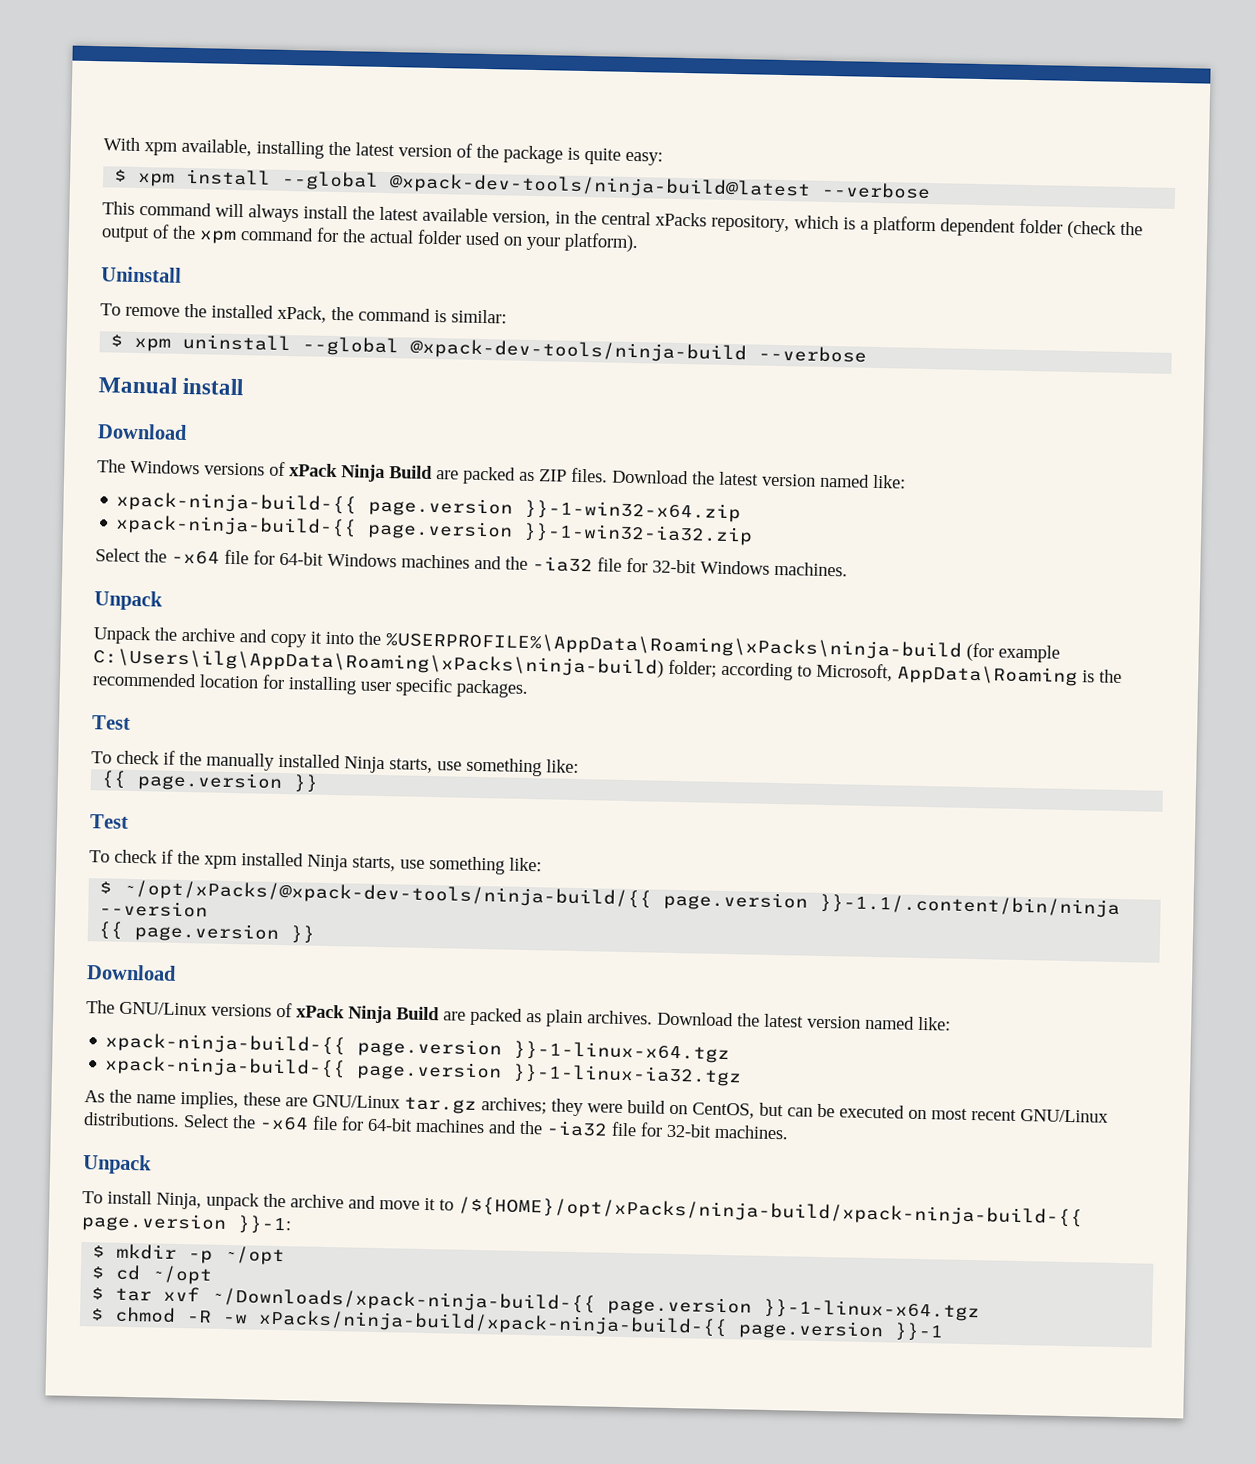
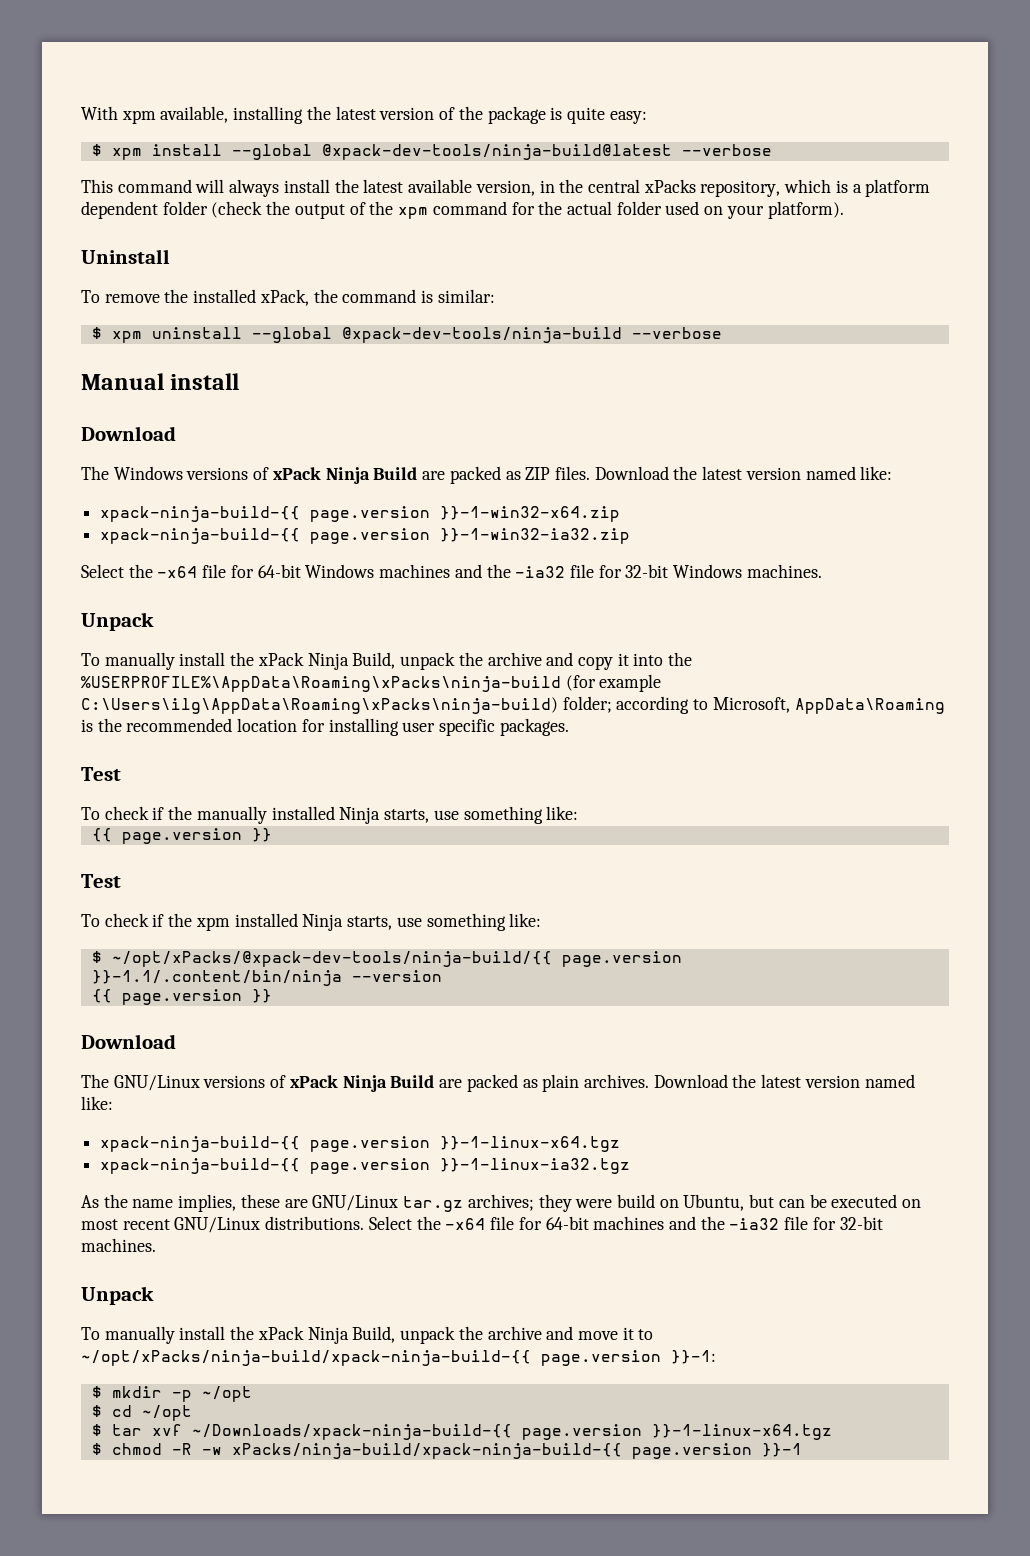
- Unpack the archive and copy it into the %USERPROFILE%\AppData\Roaming\xPacks\ninja-build (for example C:\Users\ilg\AppData\Roaming\xPacks\ninja-build) folder; according to Microsoft, AppData\Roaming is the recommended location for installing user specific packages.
+ To manually install the xPack Ninja Build, unpack the archive and copy it into the %USERPROFILE%\AppData\Roaming\xPacks\ninja-build (for example C:\Users\ilg\AppData\Roaming\xPacks\ninja-build) folder; according to Microsoft, AppData\Roaming is the recommended location for installing user specific packages.
- As the name implies, these are GNU/Linux tar.gz archives; they were build on CentOS, but can be executed on most recent GNU/Linux distributions.
+ As the name implies, these are GNU/Linux tar.gz archives; they were build on Ubuntu, but can be executed on most recent GNU/Linux distributions.
- To install Ninja, unpack the archive and move it to /${HOME}/opt/xPacks/ninja-build/xpack-ninja-build-{{ page.version }}-1:
+ To manually install the xPack Ninja Build, unpack the archive and move it to ~/opt/xPacks/ninja-build/xpack-ninja-build-{{ page.version }}-1:

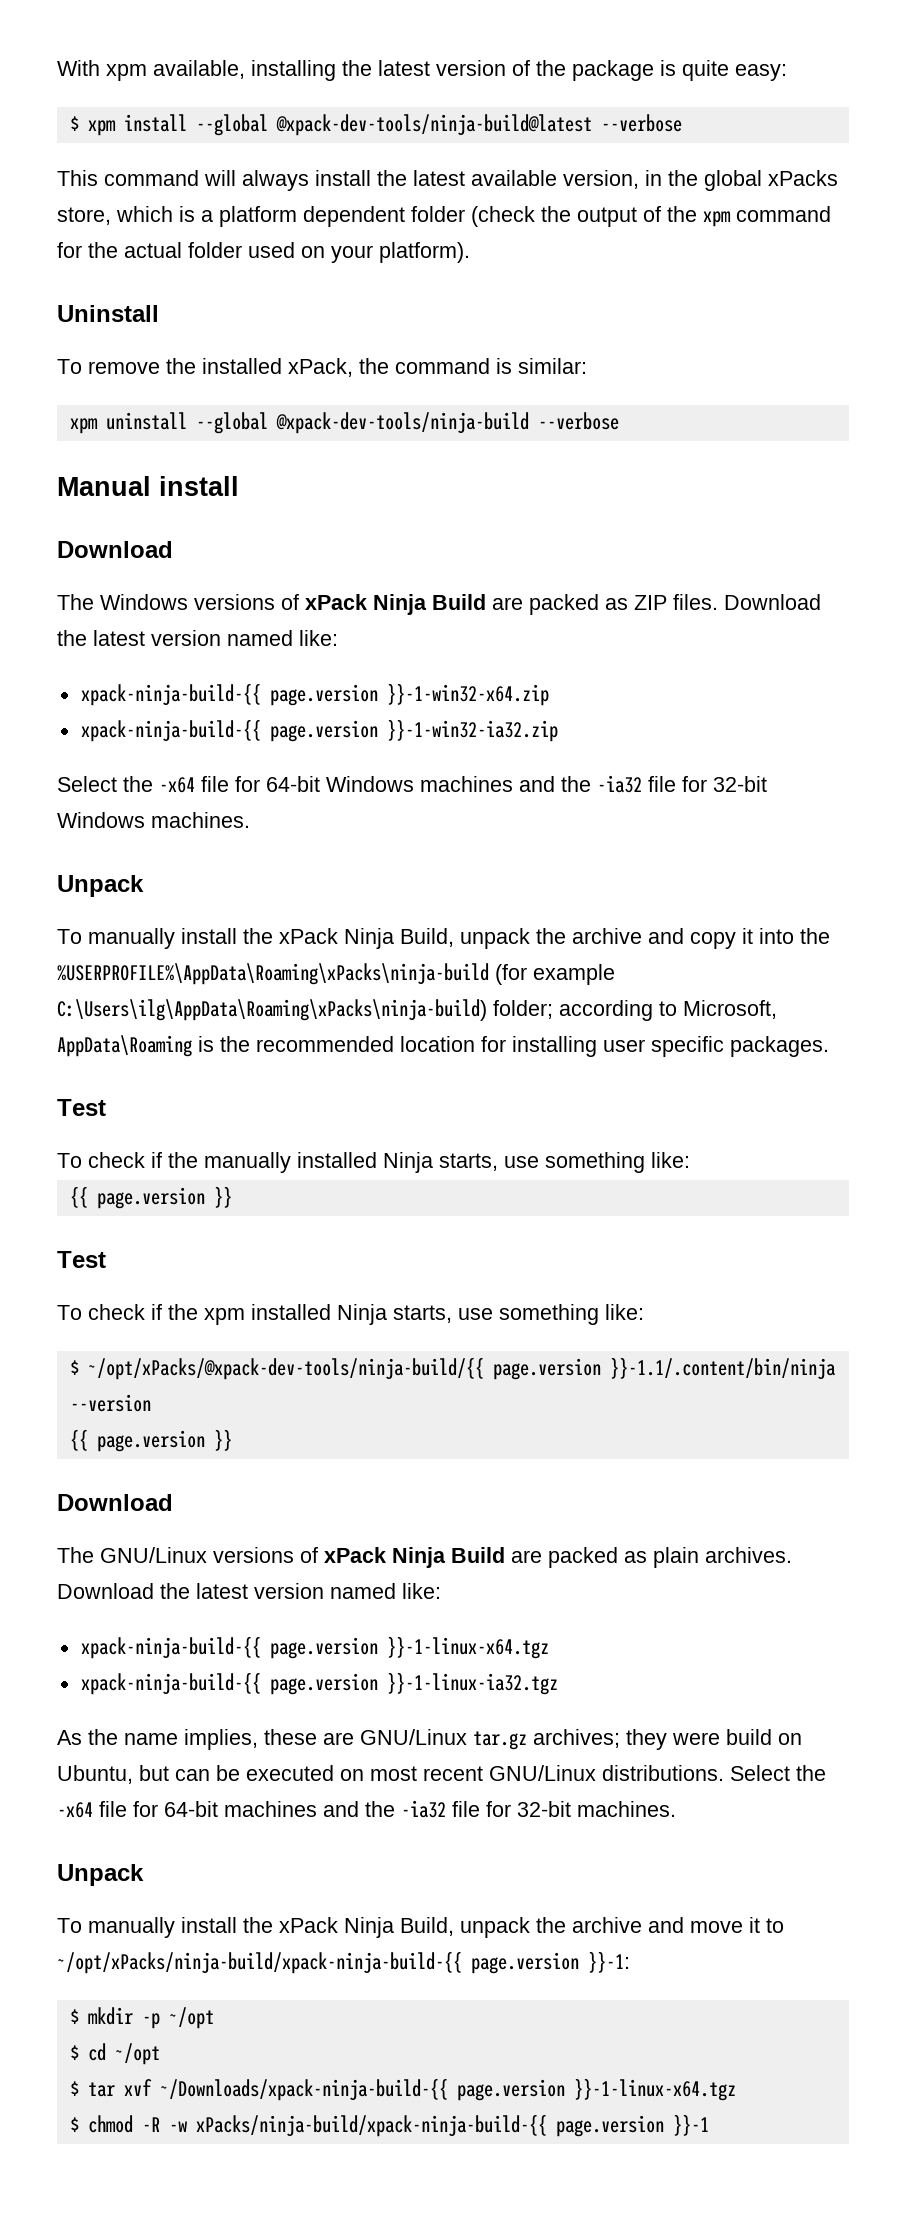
- This command will always install the latest available version, in the central xPacks repository, which is a platform dependent folder (check the output of the xpm command for the actual folder used on your platform).
+ This command will always install the latest available version, in the global xPacks store, which is a platform dependent folder (check the output of the xpm command for the actual folder used on your platform).
- $ xpm uninstall --global @xpack-dev-tools/ninja-build --verbose
+ xpm uninstall --global @xpack-dev-tools/ninja-build --verbose

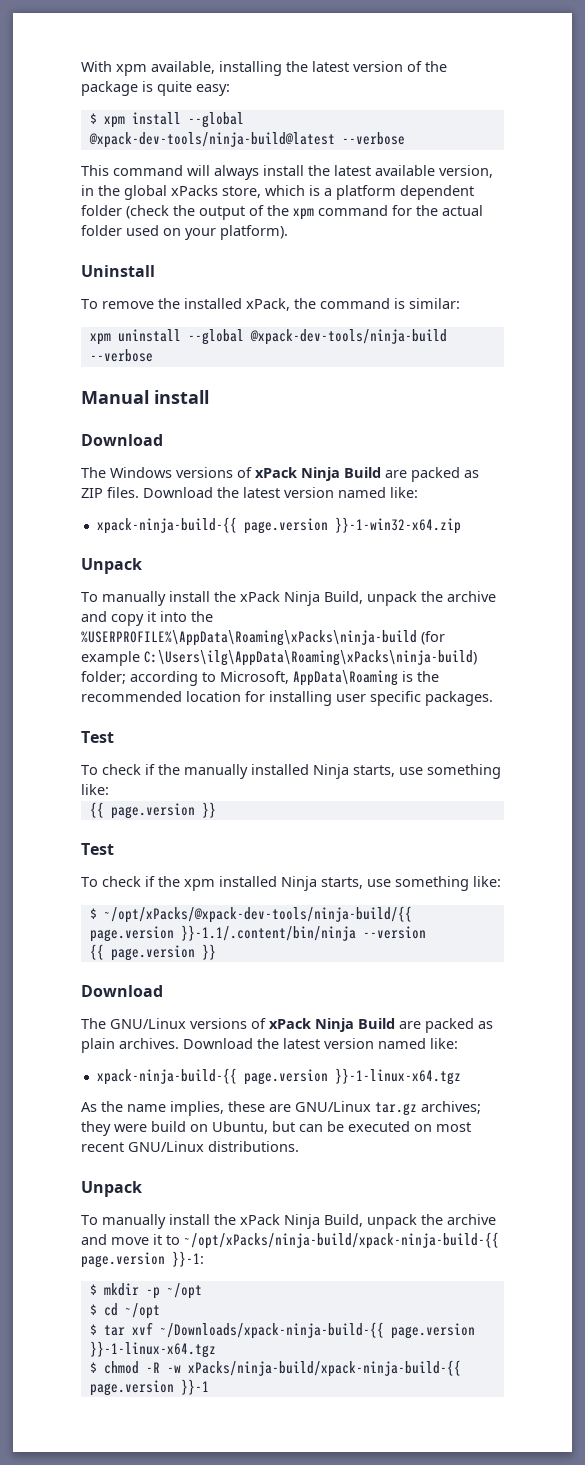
- xpack-ninja-build-{{ page.version }}-1-win32-ia32.zip
- Select the -x64 file for 64-bit Windows machines and the -ia32 file for 32-bit Windows machines.
- xpack-ninja-build-{{ page.version }}-1-linux-ia32.tgz
- Select the -x64 file for 64-bit machines and the -ia32 file for 32-bit machines.

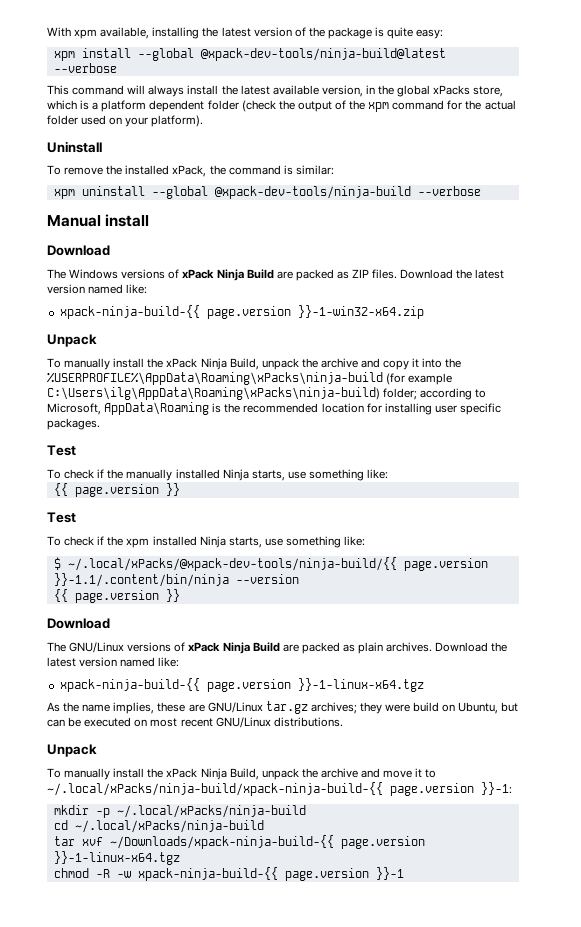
- $ xpm install --global @xpack-dev-tools/ninja-build@latest --verbose
+ xpm install --global @xpack-dev-tools/ninja-build@latest --verbose
- $ ~/opt/xPacks/@xpack-dev-tools/ninja-build/{{ page.version }}-1.1/.content/bin/ninja --version
+ $ ~/.local/xPacks/@xpack-dev-tools/ninja-build/{{ page.version }}-1.1/.content/bin/ninja --version
- To manually install the xPack Ninja Build, unpack the archive and move it to ~/opt/xPacks/ninja-build/xpack-ninja-build-{{ page.version }}-1:
+ To manually install the xPack Ninja Build, unpack the archive and move it to ~/.local/xPacks/ninja-build/xpack-ninja-build-{{ page.version }}-1:
- $ mkdir -p ~/opt
- $ cd ~/opt
- $ tar xvf ~/Downloads/xpack-ninja-build-{{ page.version }}-1-linux-x64.tgz
+ mkdir -p ~/.local/xPacks/ninja-build
+ cd ~/.local/xPacks/ninja-build
+ tar xvf ~/Downloads/xpack-ninja-build-{{ page.version }}-1-linux-x64.tgz
- $ chmod -R -w xPacks/ninja-build/xpack-ninja-build-{{ page.version }}-1
+ chmod -R -w xpack-ninja-build-{{ page.version }}-1

